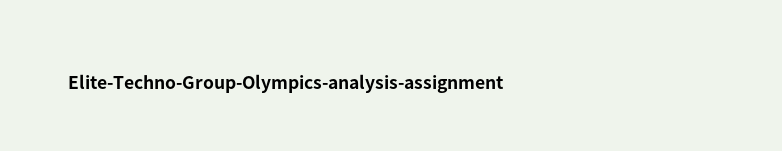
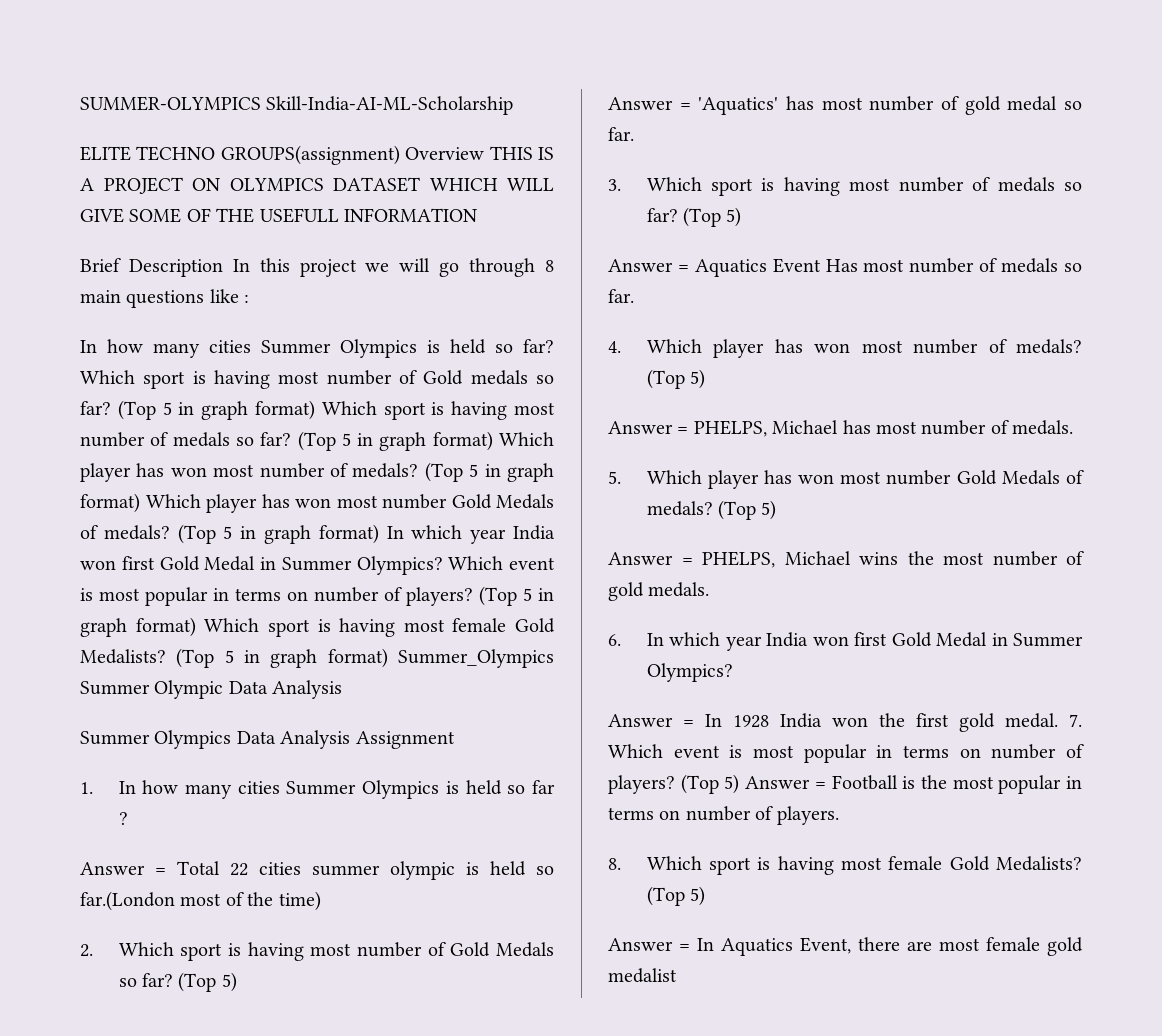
- Elite-Techno-Group-Olympics-analysis-assignment
+ SUMMER-OLYMPICS Skill-India-AI-ML-Scholarship
+ ELITE TECHNO GROUPS(assignment) Overview THIS IS A PROJECT ON OLYMPICS DATASET WHICH WILL GIVE SOME OF THE USEFULL INFORMATION
+ Brief Description In this project we will go through 8 main questions like :
+ In how many cities Summer Olympics is held so far? Which sport is having most number of Gold medals so far? (Top 5 in graph format) Which sport is having most number of medals so far? (Top 5 in graph format) Which player has won most number of medals? (Top 5 in graph format) Which player has won most number Gold Medals of medals? (Top 5 in graph format) In which year India won first Gold Medal in Summer Olympics? Which event is most popular in terms on number of players? (Top 5 in graph format) Which sport is having most female Gold Medalists? (Top 5 in graph format) Summer_Olympics Summer Olympic Data Analysis
+ Summer Olympics Data Analysis Assignment
+ 1. In how many cities Summer Olympics is held so far ?
+ Answer = Total 22 cities summer olympic is held so far.(London most of the time)
+ 2. Which sport is having most number of Gold Medals so far? (Top 5)
+ Answer = 'Aquatics' has most number of gold medal so far.
+ 3. Which sport is having most number of medals so far? (Top 5)
+ Answer = Aquatics Event Has most number of medals so far.
+ 4. Which player has won most number of medals? (Top 5)
+ Answer = PHELPS, Michael has most number of medals.
+ 5. Which player has won most number Gold Medals of medals? (Top 5)
+ Answer = PHELPS, Michael wins the most number of gold medals.
+ 6. In which year India won first Gold Medal in Summer Olympics?
+ Answer = In 1928 India won the first gold medal. 7. Which event is most popular in terms on number of players? (Top 5) Answer = Football is the most popular in terms on number of players.
+ 8. Which sport is having most female Gold Medalists? (Top 5)
+ Answer = In Aquatics Event, there are most female gold medalist

